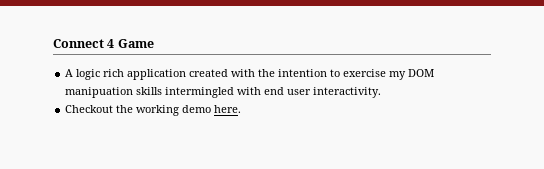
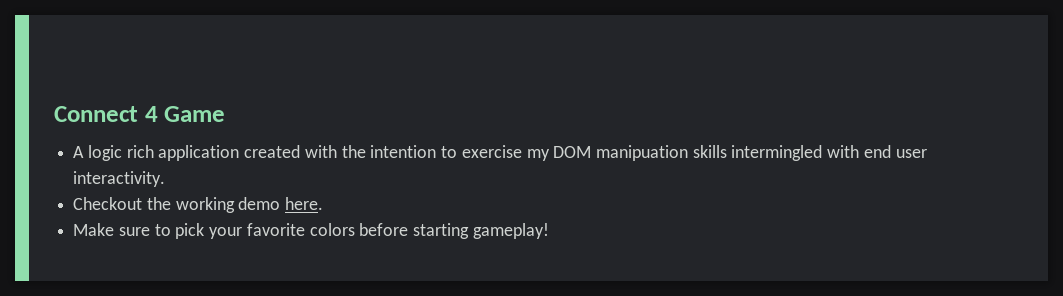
+ Make sure to pick your favorite colors before starting gameplay!

